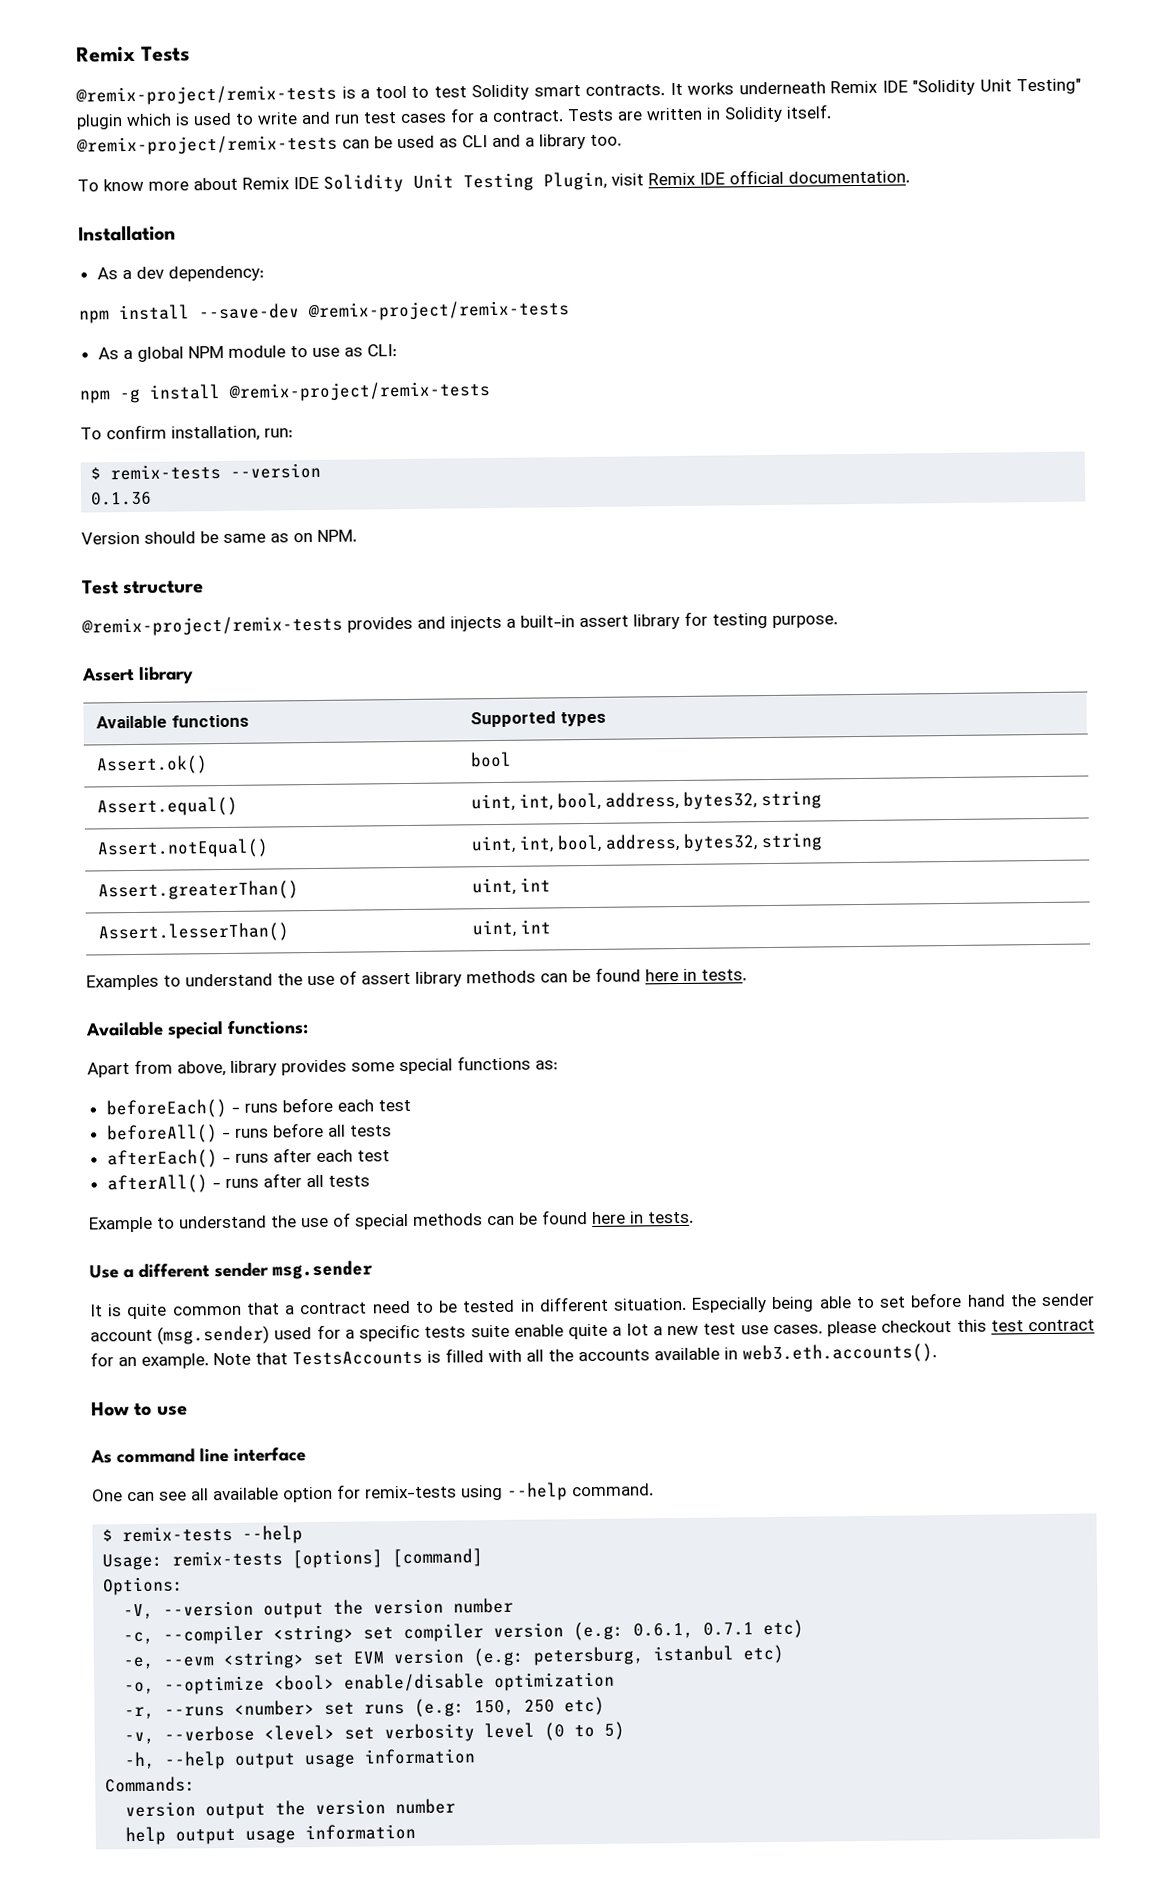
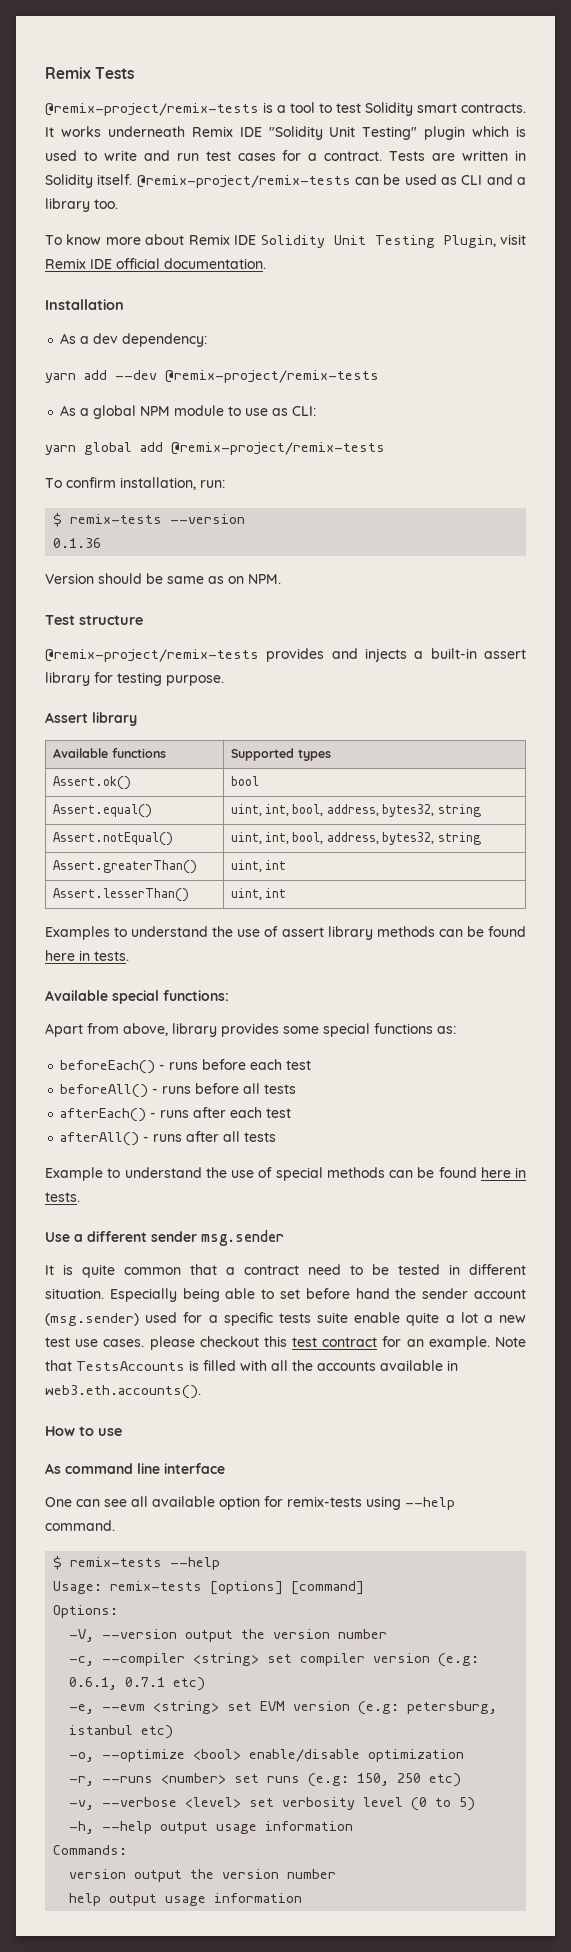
- npm install --save-dev @remix-project/remix-tests
+ yarn add --dev @remix-project/remix-tests
- npm -g install @remix-project/remix-tests
+ yarn global add @remix-project/remix-tests

